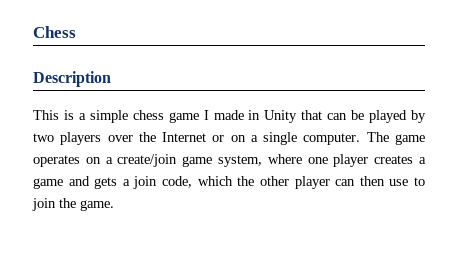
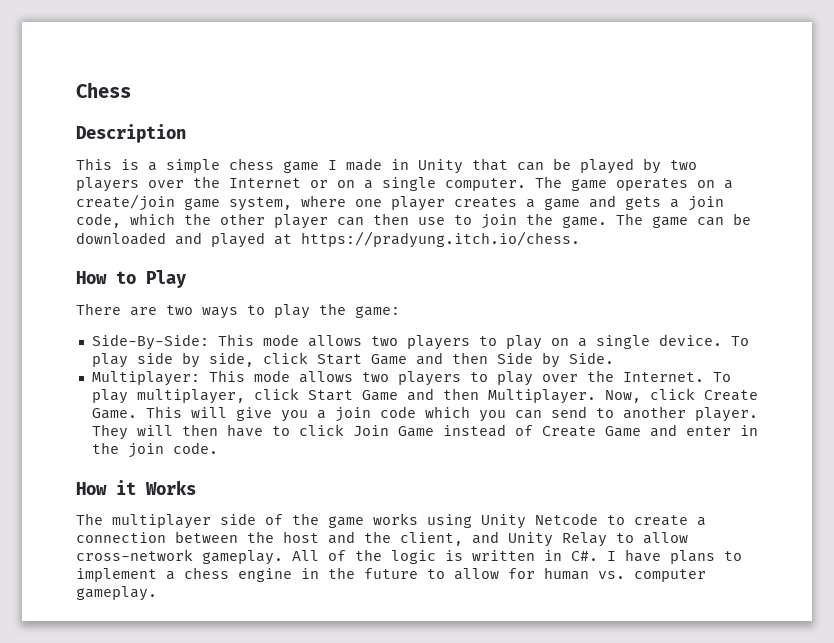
+ The game can be downloaded and played at https://pradyung.itch.io/chess.
+ How to Play
+ There are two ways to play the game:
+ Side-By-Side: This mode allows two players to play on a single device. To play side by side, click Start Game and then Side by Side.
+ Multiplayer: This mode allows two players to play over the Internet. To play multiplayer, click Start Game and then Multiplayer. Now, click Create Game. This will give you a join code which you can send to another player. They will then have to click Join Game instead of Create Game and enter in the join code.
+ How it Works
+ The multiplayer side of the game works using Unity Netcode to create a connection between the host and the client, and Unity Relay to allow cross-network gameplay. All of the logic is written in C#. I have plans to implement a chess engine in the future to allow for human vs. computer gameplay.

